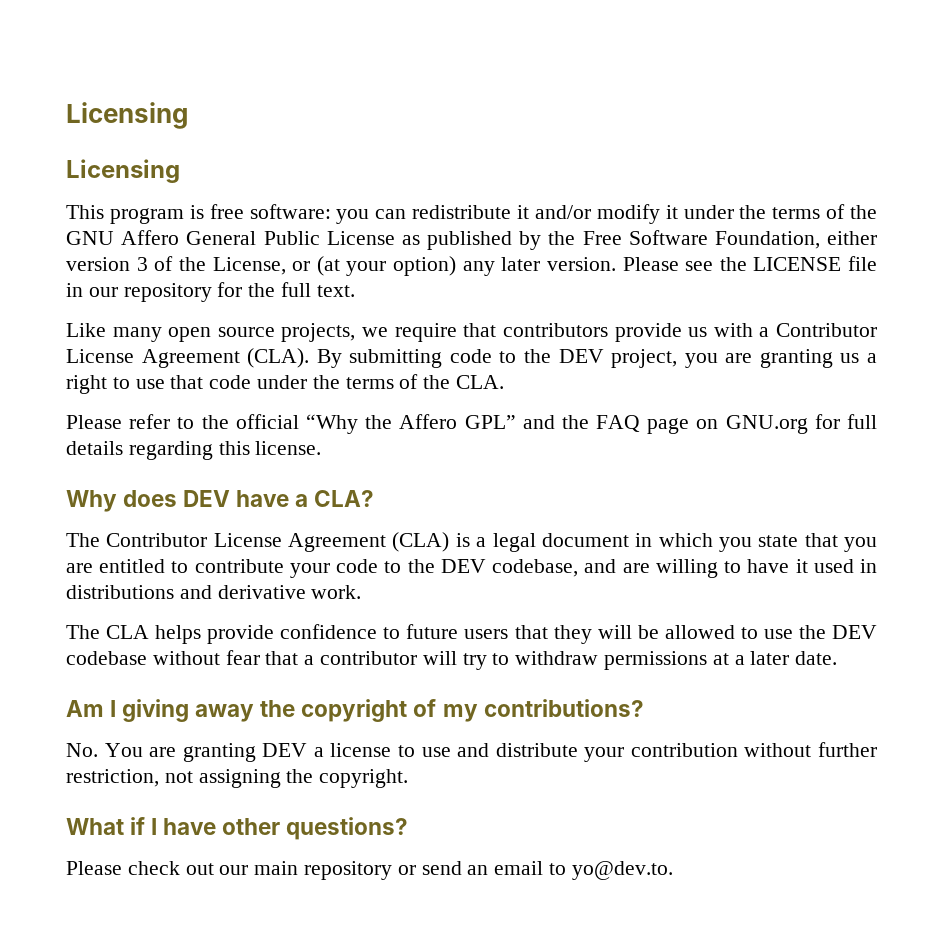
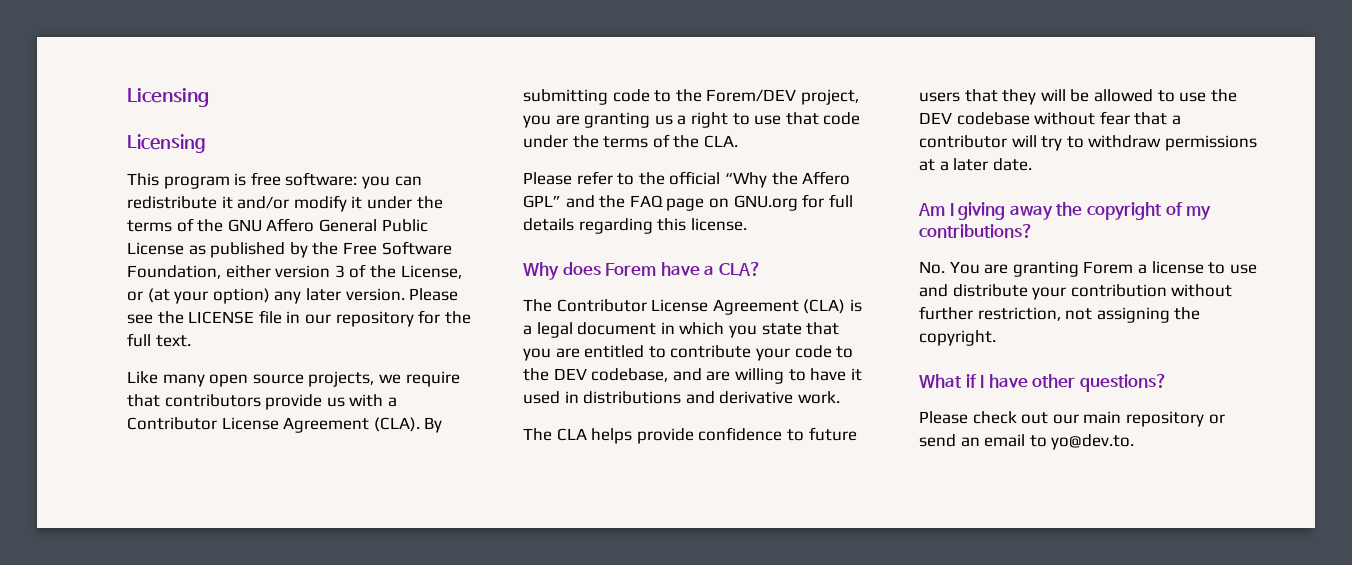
- By submitting code to the DEV project, you are granting us a right to use that code under the terms of the CLA.
+ By submitting code to the Forem/DEV project, you are granting us a right to use that code under the terms of the CLA.
- Why does DEV have a CLA?
+ Why does Forem have a CLA?
- No. You are granting DEV a license to use and distribute your contribution without further restriction, not assigning the copyright.
+ No. You are granting Forem a license to use and distribute your contribution without further restriction, not assigning the copyright.

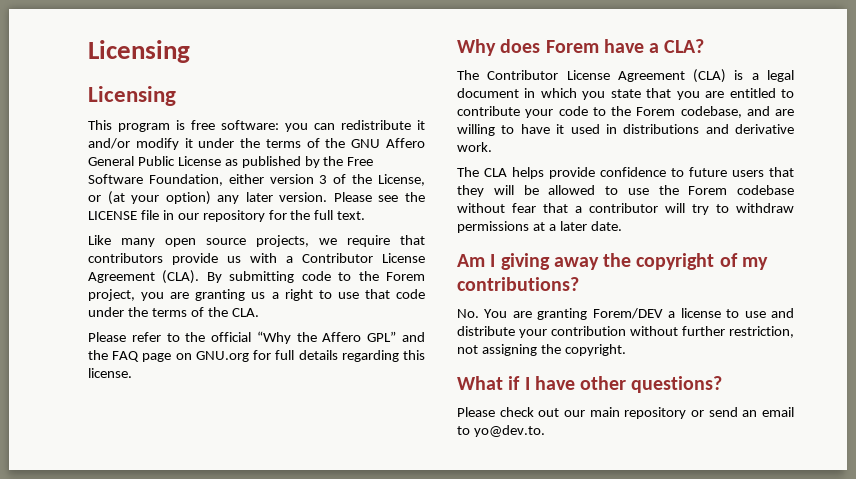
- By submitting code to the Forem/DEV project, you are granting us a right to use that code under the terms of the CLA.
+ By submitting code to the Forem project, you are granting us a right to use that code under the terms of the CLA.
- The Contributor License Agreement (CLA) is a legal document in which you state that you are entitled to contribute your code to the DEV codebase, and are willing to have it used in distributions and derivative work.
+ The Contributor License Agreement (CLA) is a legal document in which you state that you are entitled to contribute your code to the Forem codebase, and are willing to have it used in distributions and derivative work.
- The CLA helps provide confidence to future users that they will be allowed to use the DEV codebase without fear that a contributor will try to withdraw permissions at a later date.
+ The CLA helps provide confidence to future users that they will be allowed to use the Forem codebase without fear that a contributor will try to withdraw permissions at a later date.
- No. You are granting Forem a license to use and distribute your contribution without further restriction, not assigning the copyright.
+ No. You are granting Forem/DEV a license to use and distribute your contribution without further restriction, not assigning the copyright.

